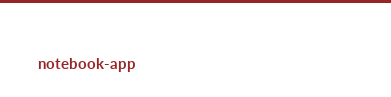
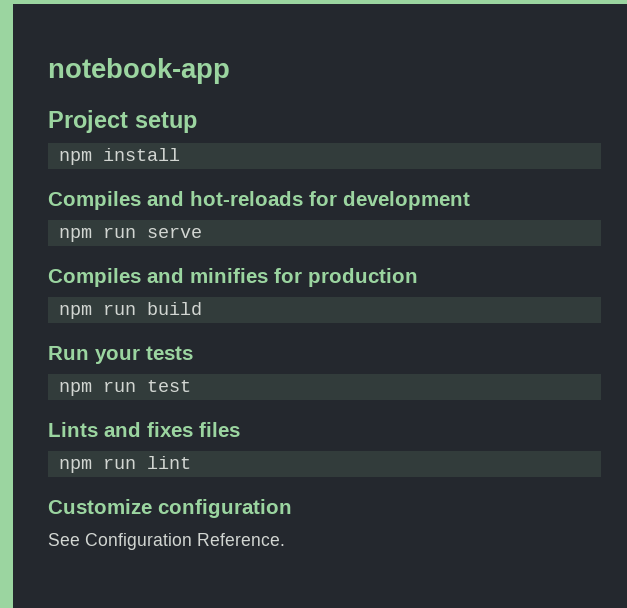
+ Project setup
+ npm install
+ Compiles and hot-reloads for development
+ npm run serve
+ Compiles and minifies for production
+ npm run build
+ Run your tests
+ npm run test
+ Lints and fixes files
+ npm run lint
+ Customize configuration
+ See Configuration Reference.

